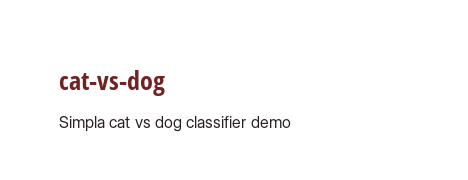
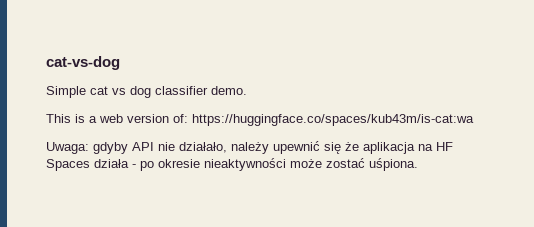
- Simpla cat vs dog classifier demo
+ Simple cat vs dog classifier demo.
+ This is a web version of: https://huggingface.co/spaces/kub43m/is-cat:wa
+ Uwaga: gdyby API nie działało, należy upewnić się że aplikacja na HF Spaces działa - po okresie nieaktywności może zostać uśpiona.

